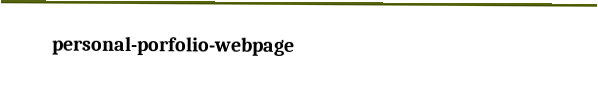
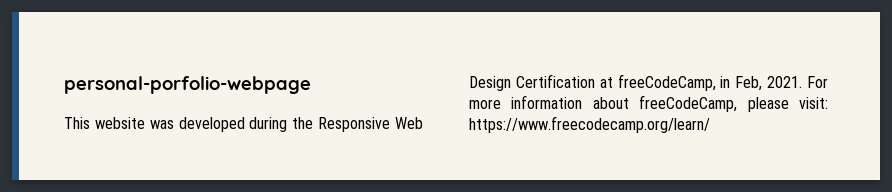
+ This website was developed during the Responsive Web Design Certification at freeCodeCamp, in Feb, 2021. For more information about freeCodeCamp, please visit: https://www.freecodecamp.org/learn/

